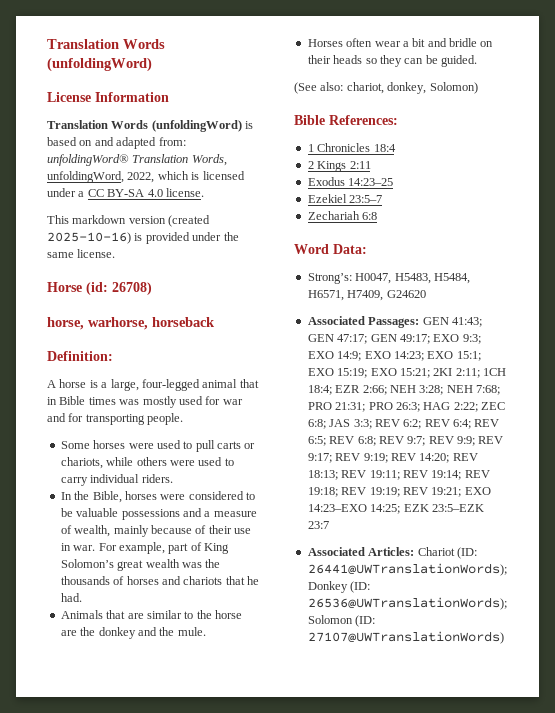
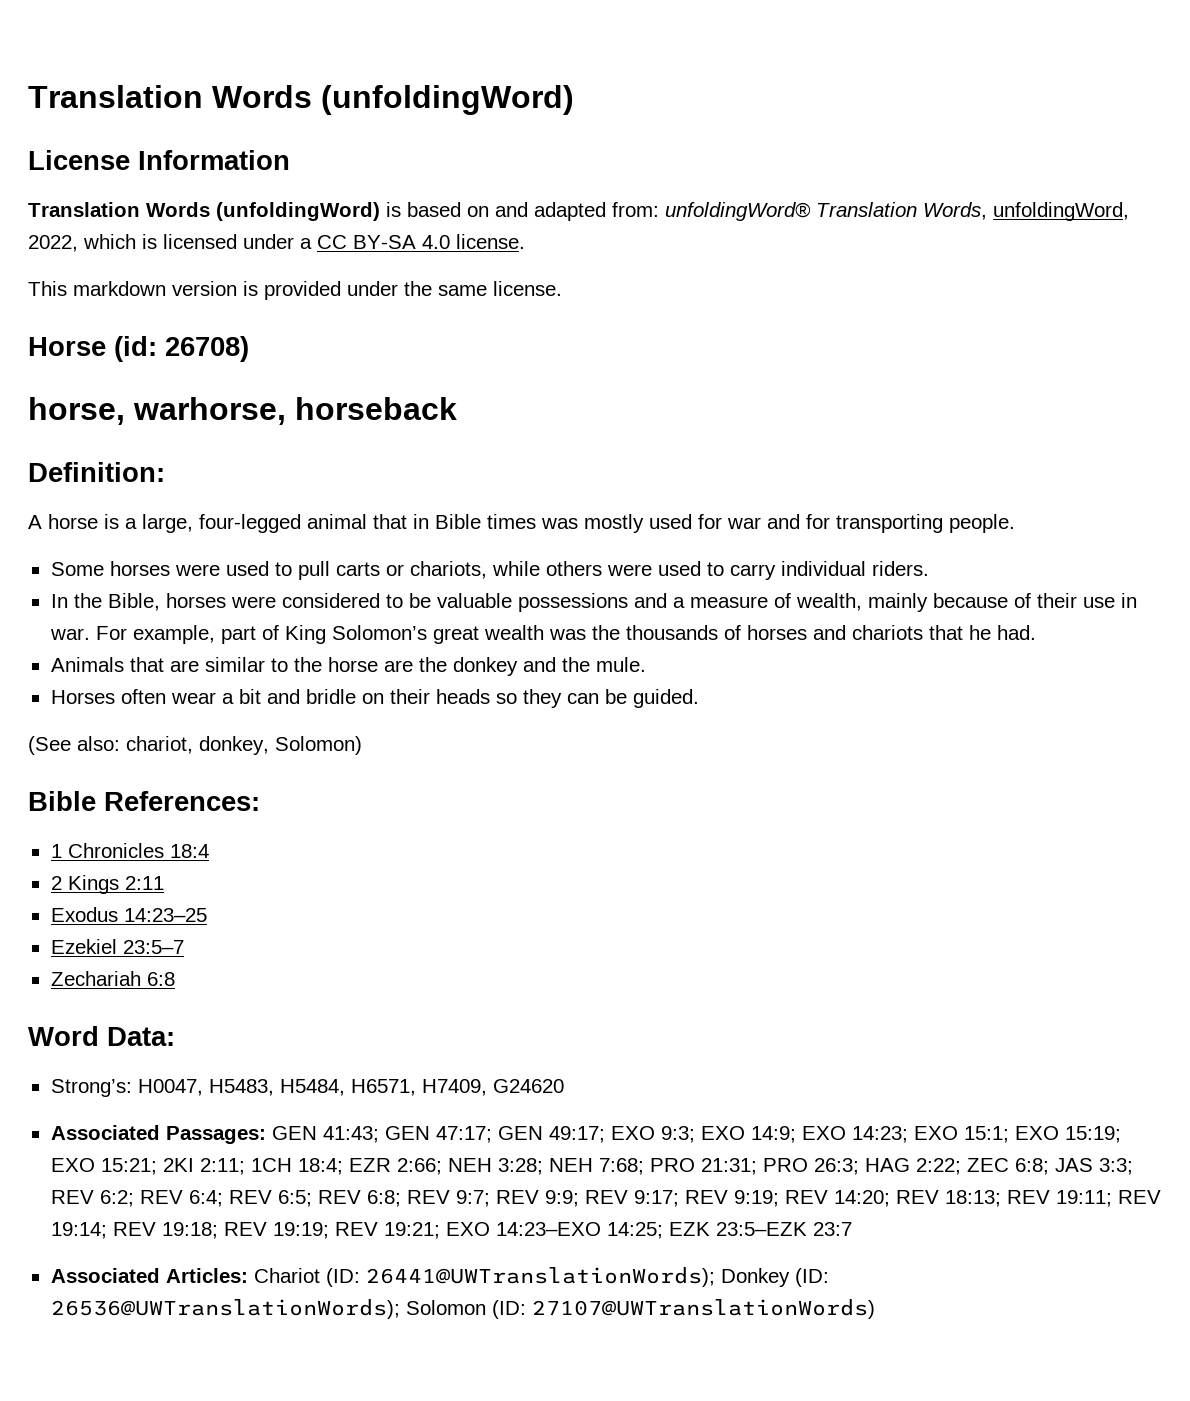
- This markdown version (created 2025-10-16) is provided under the same license.
+ This markdown version is provided under the same license.

